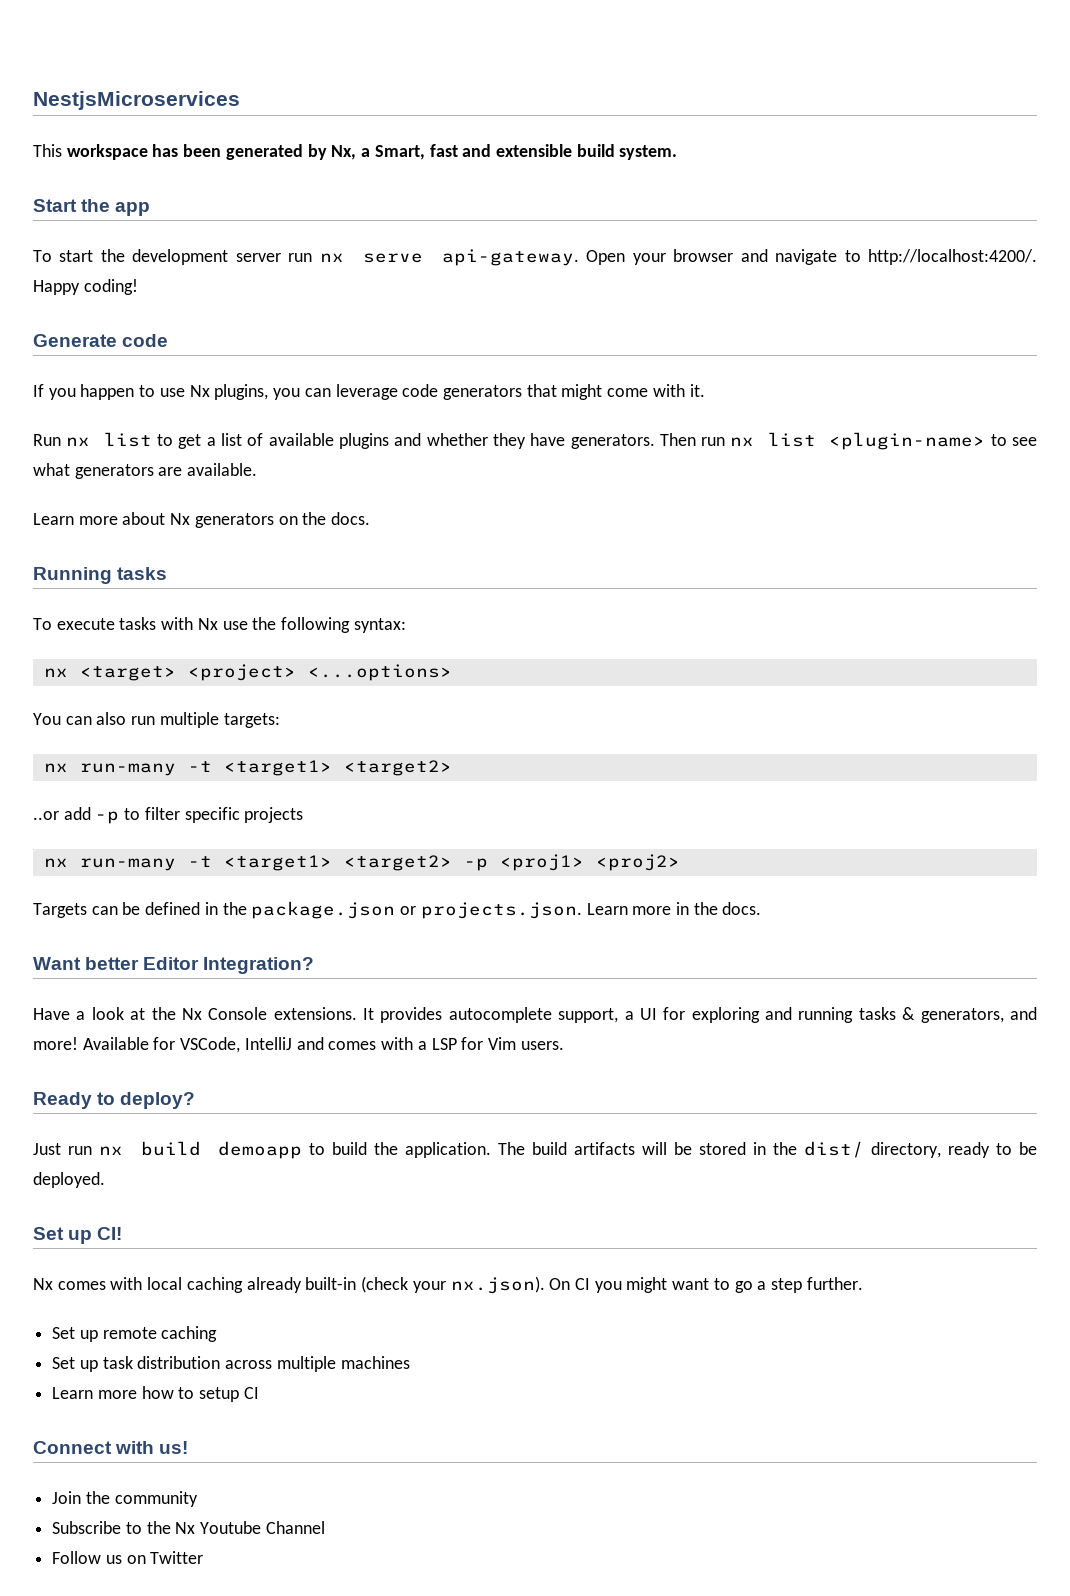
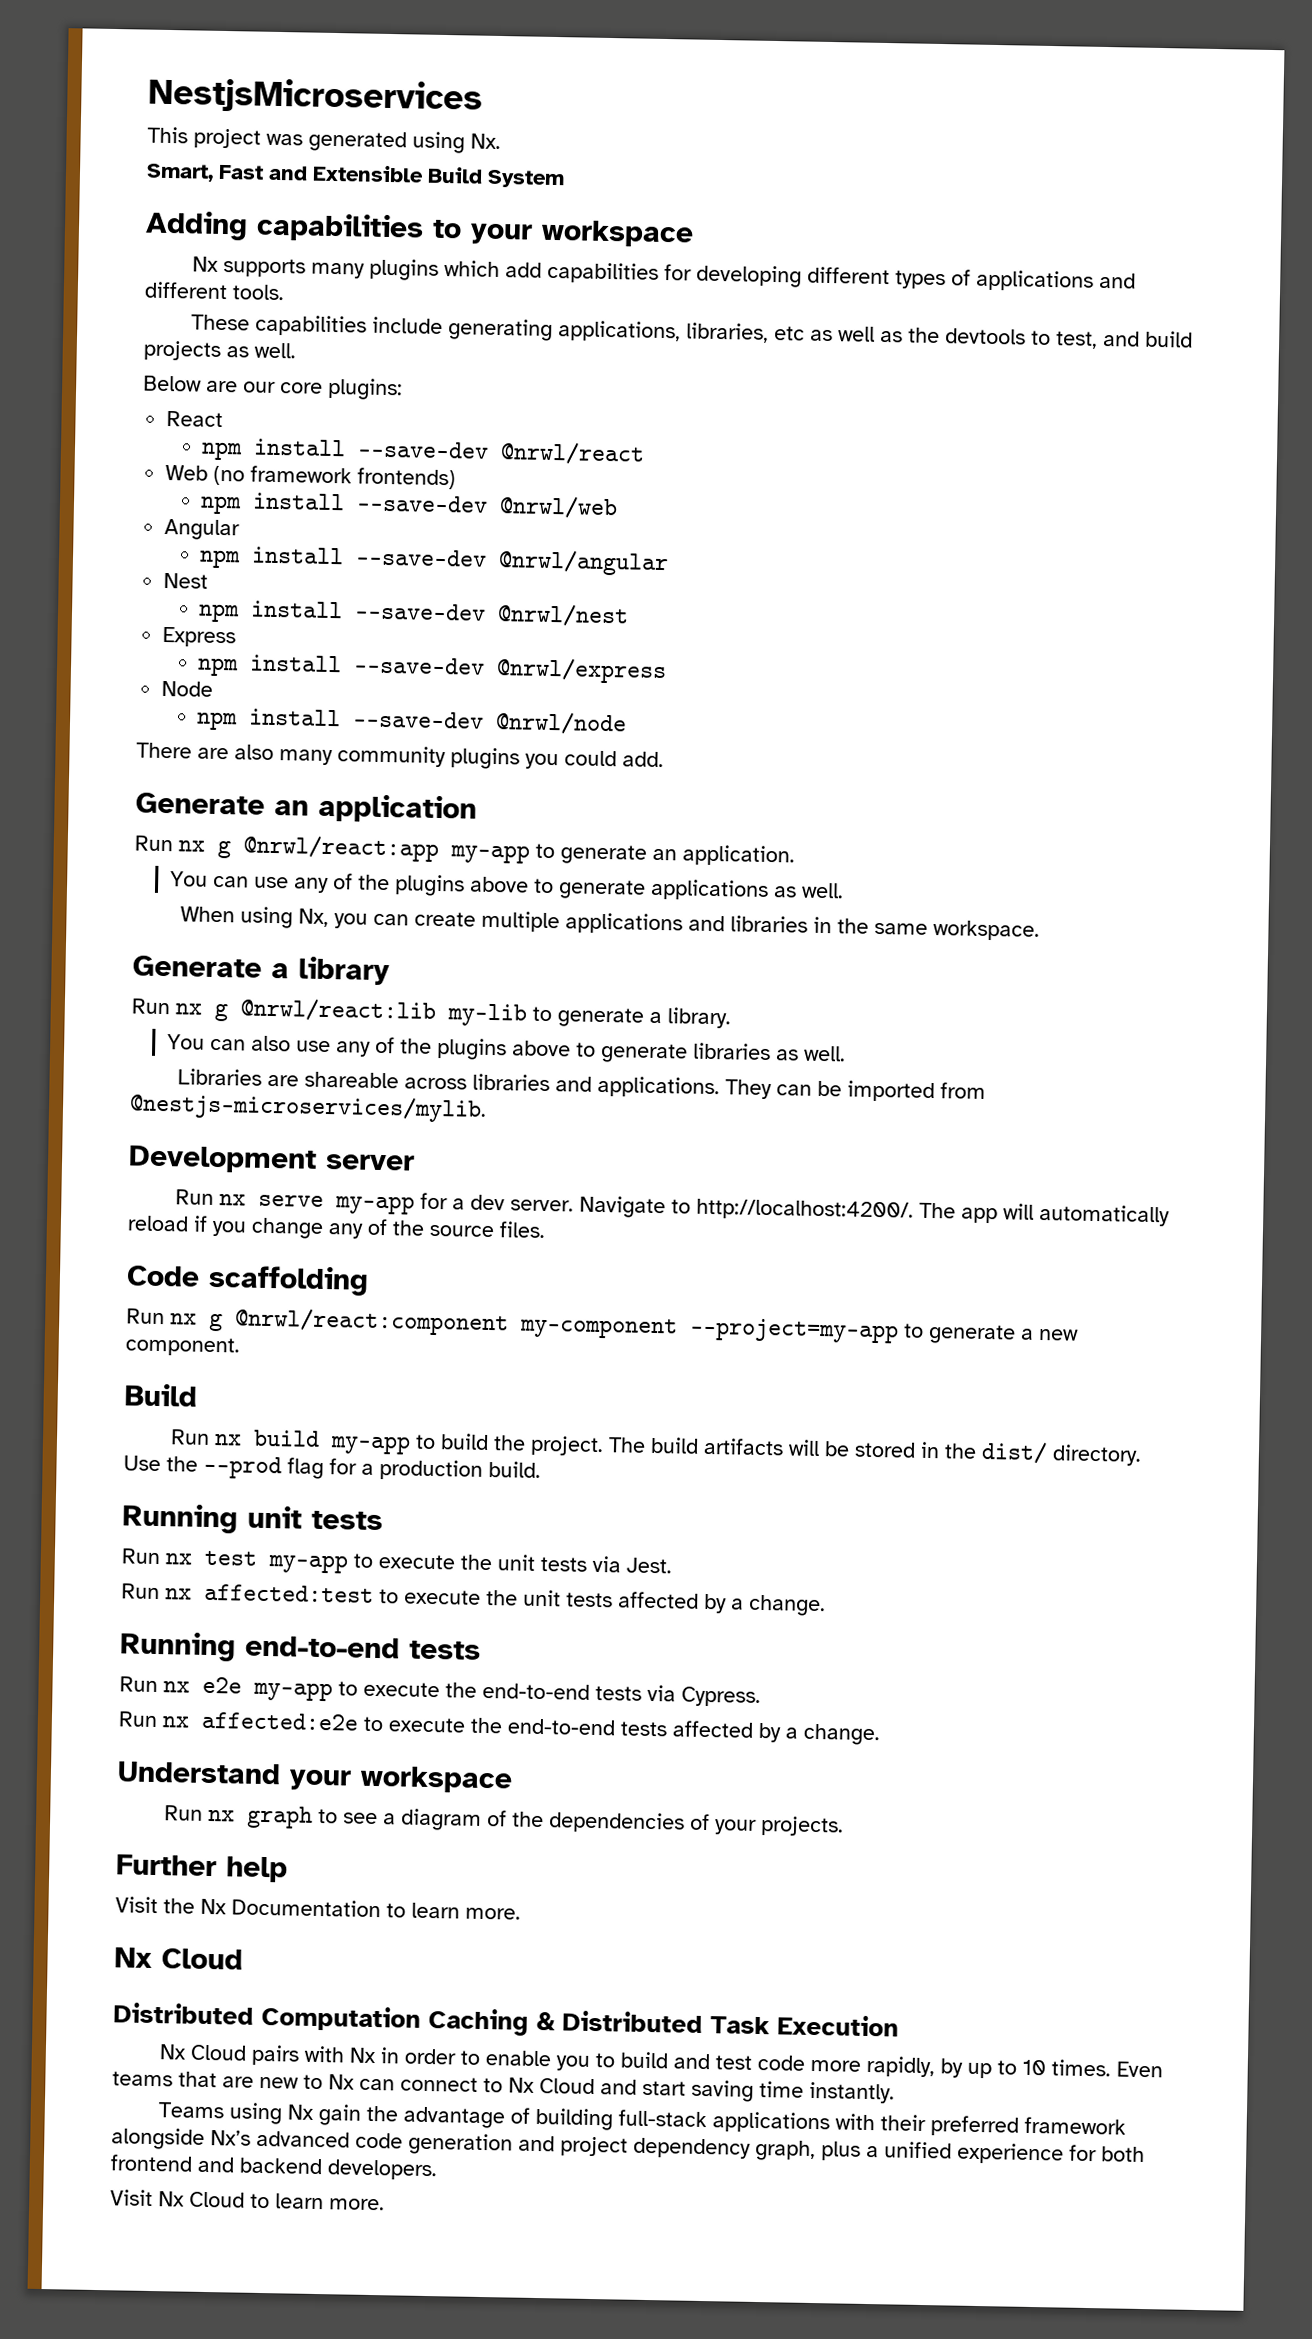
- This workspace has been generated by Nx, a Smart, fast and extensible build system.
- Start the app
- To start the development server run nx serve api-gateway. Open your browser and navigate to http://localhost:4200/. Happy coding!
- Generate code
- If you happen to use Nx plugins, you can leverage code generators that might come with it.
- Run nx list to get a list of available plugins and whether they have generators. Then run nx list <plugin-name> to see what generators are available.
- Learn more about Nx generators on the docs.
- Running tasks
- To execute tasks with Nx use the following syntax:
- nx <target> <project> <...options>
- You can also run multiple targets:
- nx run-many -t <target1> <target2>
- ..or add -p to filter specific projects
- nx run-many -t <target1> <target2> -p <proj1> <proj2>
- Targets can be defined in the package.json or projects.json. Learn more in the docs.
- Want better Editor Integration?
- Have a look at the Nx Console extensions. It provides autocomplete support, a UI for exploring and running tasks & generators, and more! Available for VSCode, IntelliJ and comes with a LSP for Vim users.
- Ready to deploy?
- Just run nx build demoapp to build the application.
+ This project was generated using Nx.
+ Smart, Fast and Extensible Build System
+ Adding capabilities to your workspace
+ Nx supports many plugins which add capabilities for developing different types of applications and different tools.
+ These capabilities include generating applications, libraries, etc as well as the devtools to test, and build projects as well.
+ Below are our core plugins:
+ React
+ npm install --save-dev @nrwl/react
+ Web (no framework frontends)
+ npm install --save-dev @nrwl/web
+ Angular
+ npm install --save-dev @nrwl/angular
+ Nest
+ npm install --save-dev @nrwl/nest
+ Express
+ npm install --save-dev @nrwl/express
+ Node
+ npm install --save-dev @nrwl/node
+ There are also many community plugins you could add.
+ Generate an application
+ Run nx g @nrwl/react:app my-app to generate an application.
+ You can use any of the plugins above to generate applications as well.
+ When using Nx, you can create multiple applications and libraries in the same workspace.
+ Generate a library
+ Run nx g @nrwl/react:lib my-lib to generate a library.
+ You can also use any of the plugins above to generate libraries as well.
+ Libraries are shareable across libraries and applications. They can be imported from @nestjs-microservices/mylib.
+ Development server
+ Run nx serve my-app for a dev server. Navigate to http://localhost:4200/. The app will automatically reload if you change any of the source files.
+ Code scaffolding
+ Run nx g @nrwl/react:component my-component --project=my-app to generate a new component.
+ Build
+ Run nx build my-app to build the project.
- The build artifacts will be stored in the dist/ directory, ready to be deployed.
- Set up CI!
- Nx comes with local caching already built-in (check your nx.json). On CI you might want to go a step further.
- Set up remote caching
- Set up task distribution across multiple machines
- Learn more how to setup CI
- Connect with us!
- Join the community
- Subscribe to the Nx Youtube Channel
- Follow us on Twitter
+ The build artifacts will be stored in the dist/ directory. Use the --prod flag for a production build.
+ Running unit tests
+ Run nx test my-app to execute the unit tests via Jest.
+ Run nx affected:test to execute the unit tests affected by a change.
+ Running end-to-end tests
+ Run nx e2e my-app to execute the end-to-end tests via Cypress.
+ Run nx affected:e2e to execute the end-to-end tests affected by a change.
+ Understand your workspace
+ Run nx graph to see a diagram of the dependencies of your projects.
+ Further help
+ Visit the Nx Documentation to learn more.
+ Nx Cloud
+ Distributed Computation Caching & Distributed Task Execution
+ Nx Cloud pairs with Nx in order to enable you to build and test code more rapidly, by up to 10 times. Even teams that are new to Nx can connect to Nx Cloud and start saving time instantly.
+ Teams using Nx gain the advantage of building full-stack applications with their preferred framework alongside Nx’s advanced code generation and project dependency graph, plus a unified experience for both frontend and backend developers.
+ Visit Nx Cloud to learn more.

